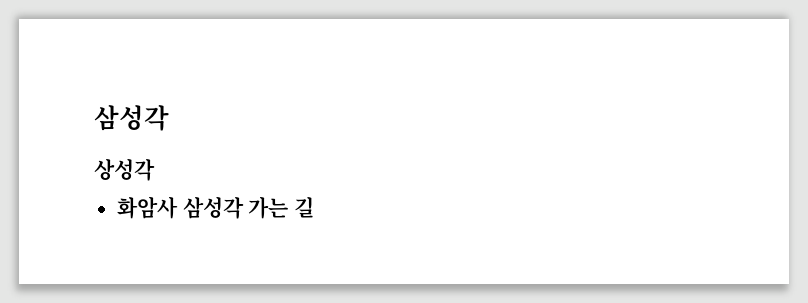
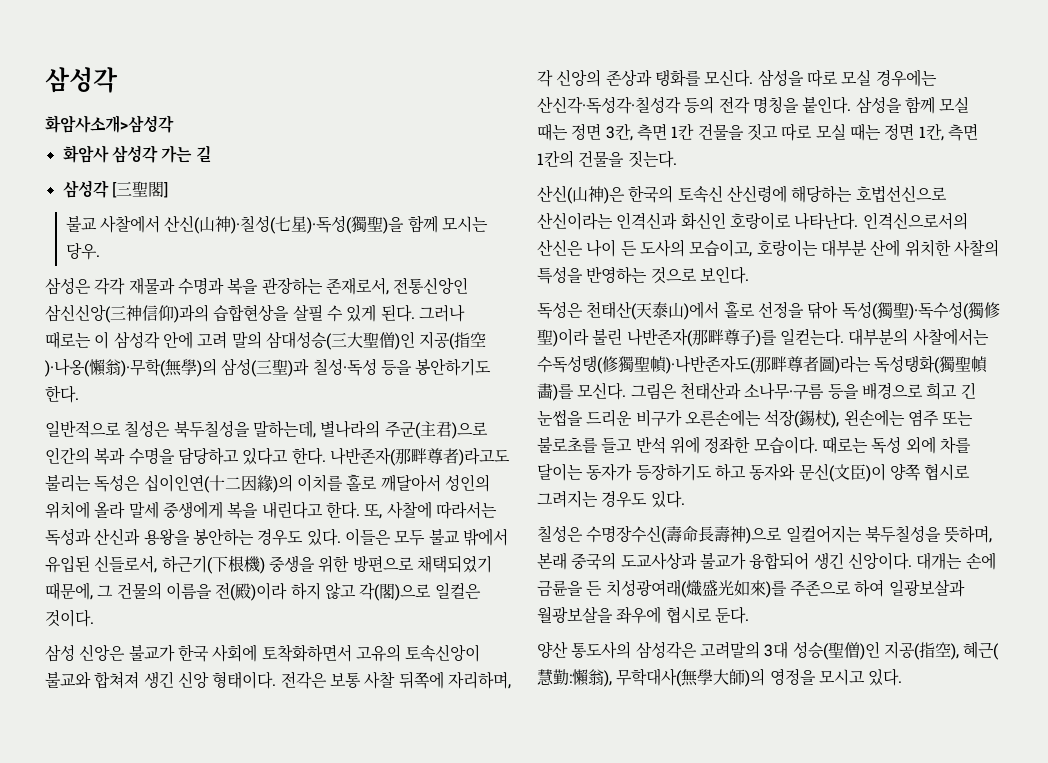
- 상성각
+ 화암사소개>삼성각
+ 삼성각 [三聖閣]
+ 불교 사찰에서 산신(山神)·칠성(七星)·독성(獨聖)을 함께 모시는 당우.
+ 삼성은 각각 재물과 수명과 복을 관장하는 존재로서, 전통신앙인 삼신신앙(三神信仰)과의 습합현상을 살필 수 있게 된다. 그러나 때로는 이 삼성각 안에 고려 말의 삼대성승(三大聖僧)인 지공(指空)·나옹(懶翁)·무학(無學)의 삼성(三聖)과 칠성·독성 등을 봉안하기도 한다.
+ 일반적으로 칠성은 북두칠성을 말하는데, 별나라의 주군(主君)으로 인간의 복과 수명을 담당하고 있다고 한다. 나반존자(那畔尊者)라고도 불리는 독성은 십이인연(十二因緣)의 이치를 홀로 깨달아서 성인의 위치에 올라 말세 중생에게 복을 내린다고 한다. 또, 사찰에 따라서는 독성과 산신과 용왕을 봉안하는 경우도 있다. 이들은 모두 불교 밖에서 유입된 신들로서, 하근기(下根機) 중생을 위한 방편으로 채택되었기 때문에, 그 건물의 이름을 전(殿)이라 하지 않고 각(閣)으로 일컬은 것이다.
+ 삼성 신앙은 불교가 한국 사회에 토착화하면서 고유의 토속신앙이 불교와 합쳐져 생긴 신앙 형태이다. 전각은 보통 사찰 뒤쪽에 자리하며, 각 신앙의 존상과 탱화를 모신다. 삼성을 따로 모실 경우에는 산신각·독성각·칠성각 등의 전각 명칭을 붙인다. 삼성을 함께 모실 때는 정면 3칸, 측면 1칸 건물을 짓고 따로 모실 때는 정면 1칸, 측면 1칸의 건물을 짓는다.
+ 산신(山神)은 한국의 토속신 산신령에 해당하는 호법선신으로 산신이라는 인격신과 화신인 호랑이로 나타난다. 인격신으로서의 산신은 나이 든 도사의 모습이고, 호랑이는 대부분 산에 위치한 사찰의 특성을 반영하는 것으로 보인다.
+ 독성은 천태산(天泰山)에서 홀로 선정을 닦아 독성(獨聖)·독수성(獨修聖)이라 불린 나반존자(那畔尊子)를 일컫는다. 대부분의 사찰에서는 수독성탱(修獨聖幀)·나반존자도(那畔尊者圖)라는 독성탱화(獨聖幀畵)를 모신다. 그림은 천태산과 소나무·구름 등을 배경으로 희고 긴 눈썹을 드리운 비구가 오른손에는 석장(錫杖), 왼손에는 염주 또는 불로초를 들고 반석 위에 정좌한 모습이다. 때로는 독성 외에 차를 달이는 동자가 등장하기도 하고 동자와 문신(文臣)이 양쪽 협시로 그려지는 경우도 있다.
+ 칠성은 수명장수신(壽命長壽神)으로 일컬어지는 북두칠성을 뜻하며, 본래 중국의 도교사상과 불교가 융합되어 생긴 신앙이다. 대개는 손에 금륜을 든 치성광여래(熾盛光如來)를 주존으로 하여 일광보살과 월광보살을 좌우에 협시로 둔다.
+ 양산 통도사의 삼성각은 고려말의 3대 성승(聖僧)인 지공(指空), 혜근(慧勤:懶翁), 무학대사(無學大師)의 영정을 모시고 있다.

